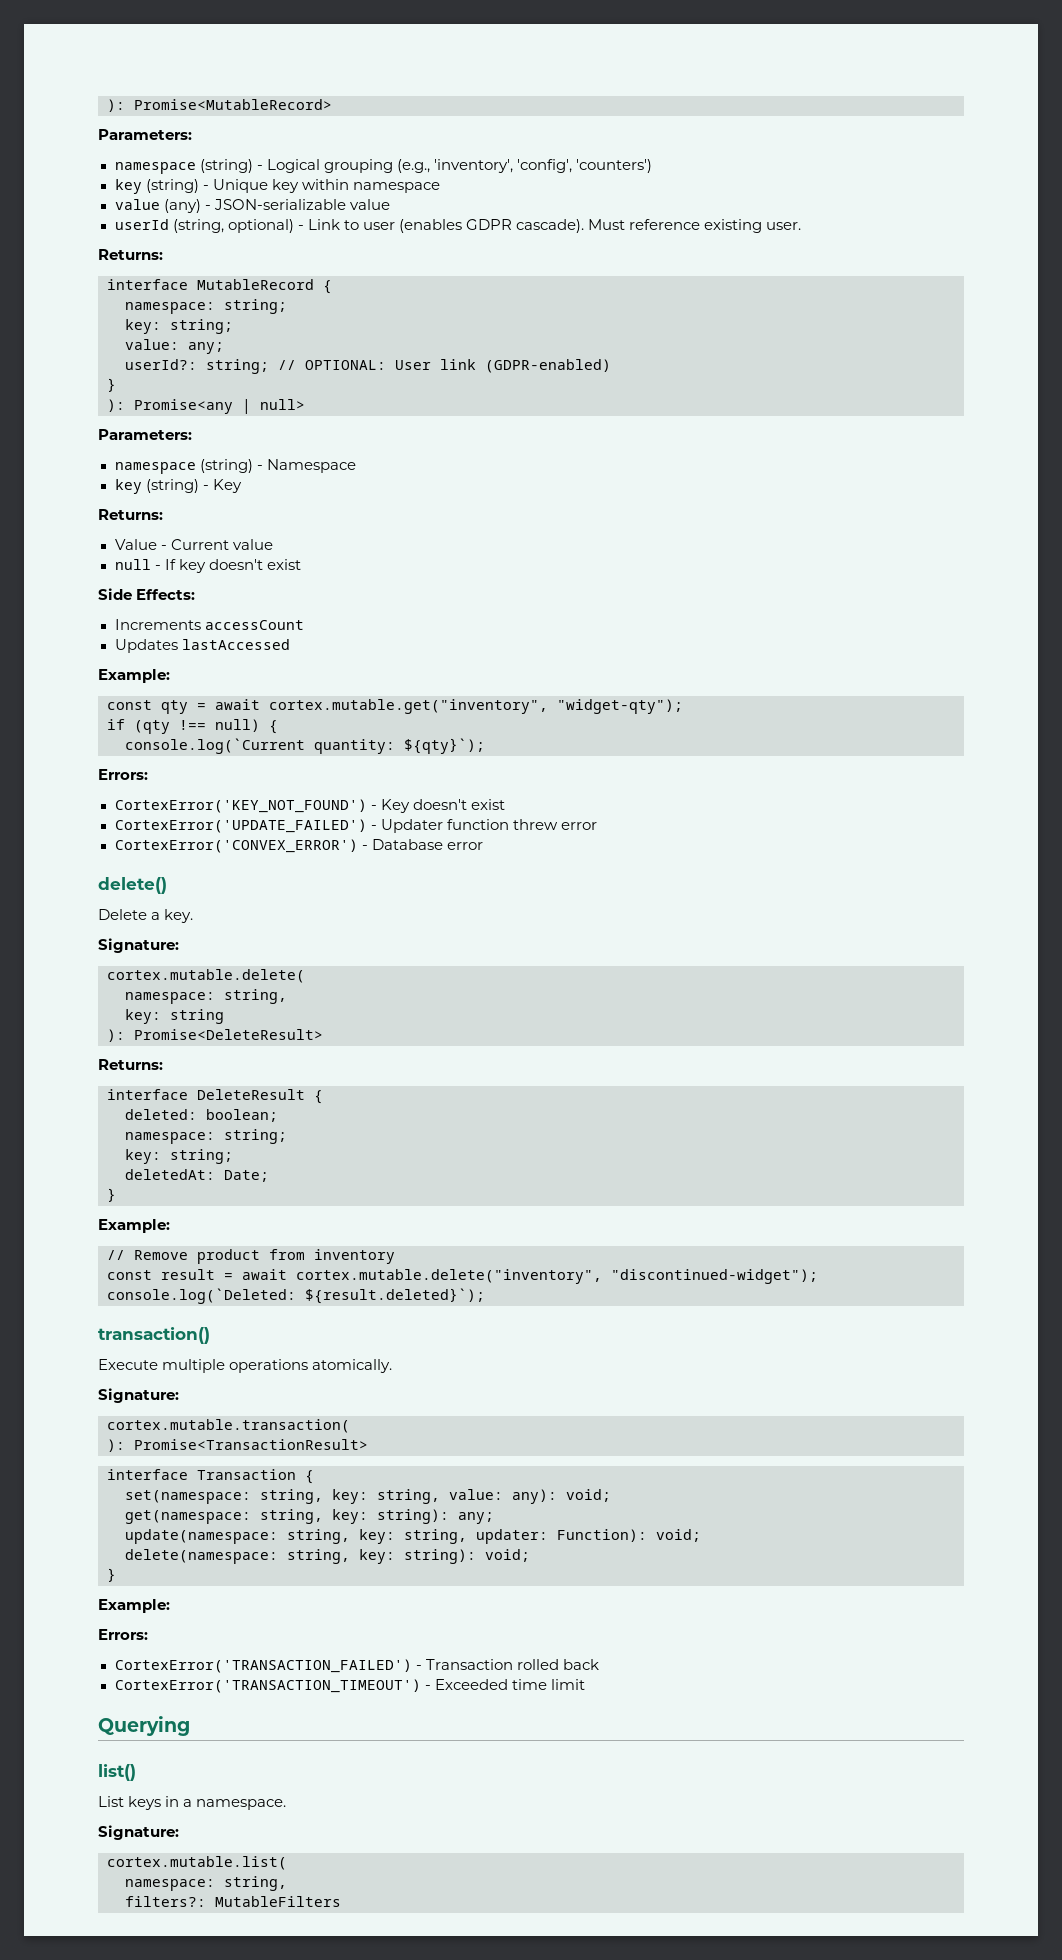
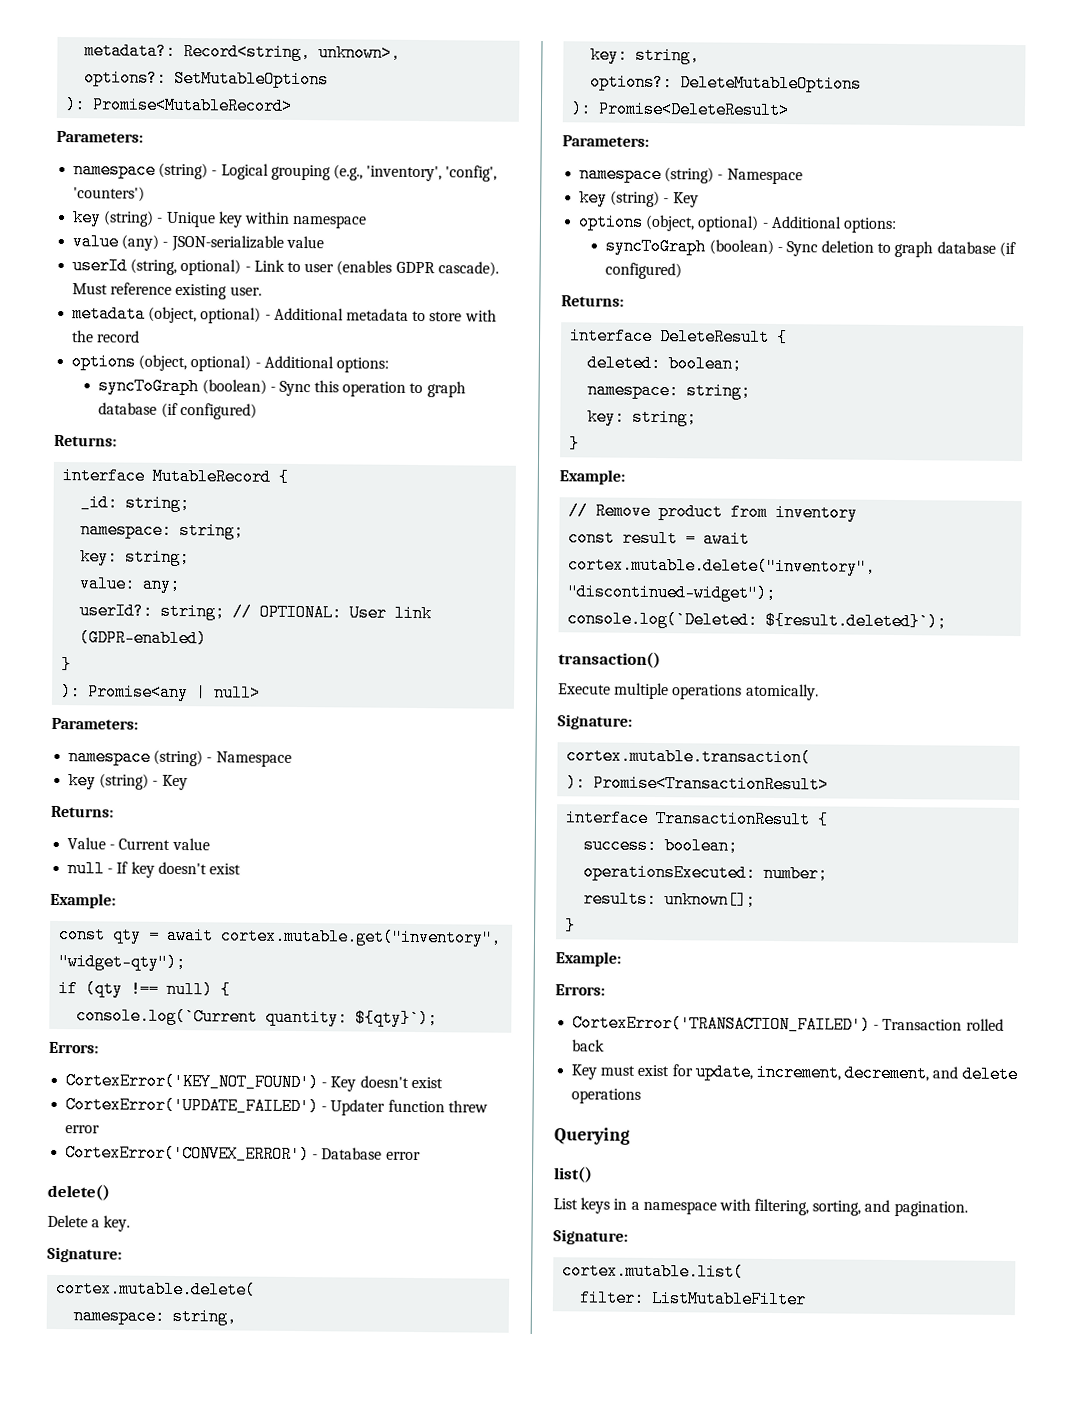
+ metadata?: Record<string, unknown>,
+ options?: SetMutableOptions
+ metadata (object, optional) - Additional metadata to store with the record
+ options (object, optional) - Additional options:
+ syncToGraph (boolean) - Sync this operation to graph database (if configured)
+ _id: string;
- Side Effects:
- Increments accessCount
- Updates lastAccessed
- key: string
+ key: string,
+ options?: DeleteMutableOptions
  ): Promise<DeleteResult>
+ Parameters:
+ namespace (string) - Namespace
+ key (string) - Key
+ options (object, optional) - Additional options:
+ syncToGraph (boolean) - Sync deletion to graph database (if configured)
- deletedAt: Date;
- interface Transaction {
- set(namespace: string, key: string, value: any): void;
- get(namespace: string, key: string): any;
- update(namespace: string, key: string, updater: Function): void;
- delete(namespace: string, key: string): void;
+ interface TransactionResult {
+ success: boolean;
+ operationsExecuted: number;
+ results: unknown[];
- CortexError('TRANSACTION_TIMEOUT') - Exceeded time limit
+ Key must exist for update, increment, decrement, and delete operations
- List keys in a namespace.
+ List keys in a namespace with filtering, sorting, and pagination.
  Signature:
  cortex.mutable.list(
- namespace: string,
- filters?: MutableFilters
+ filter: ListMutableFilter

